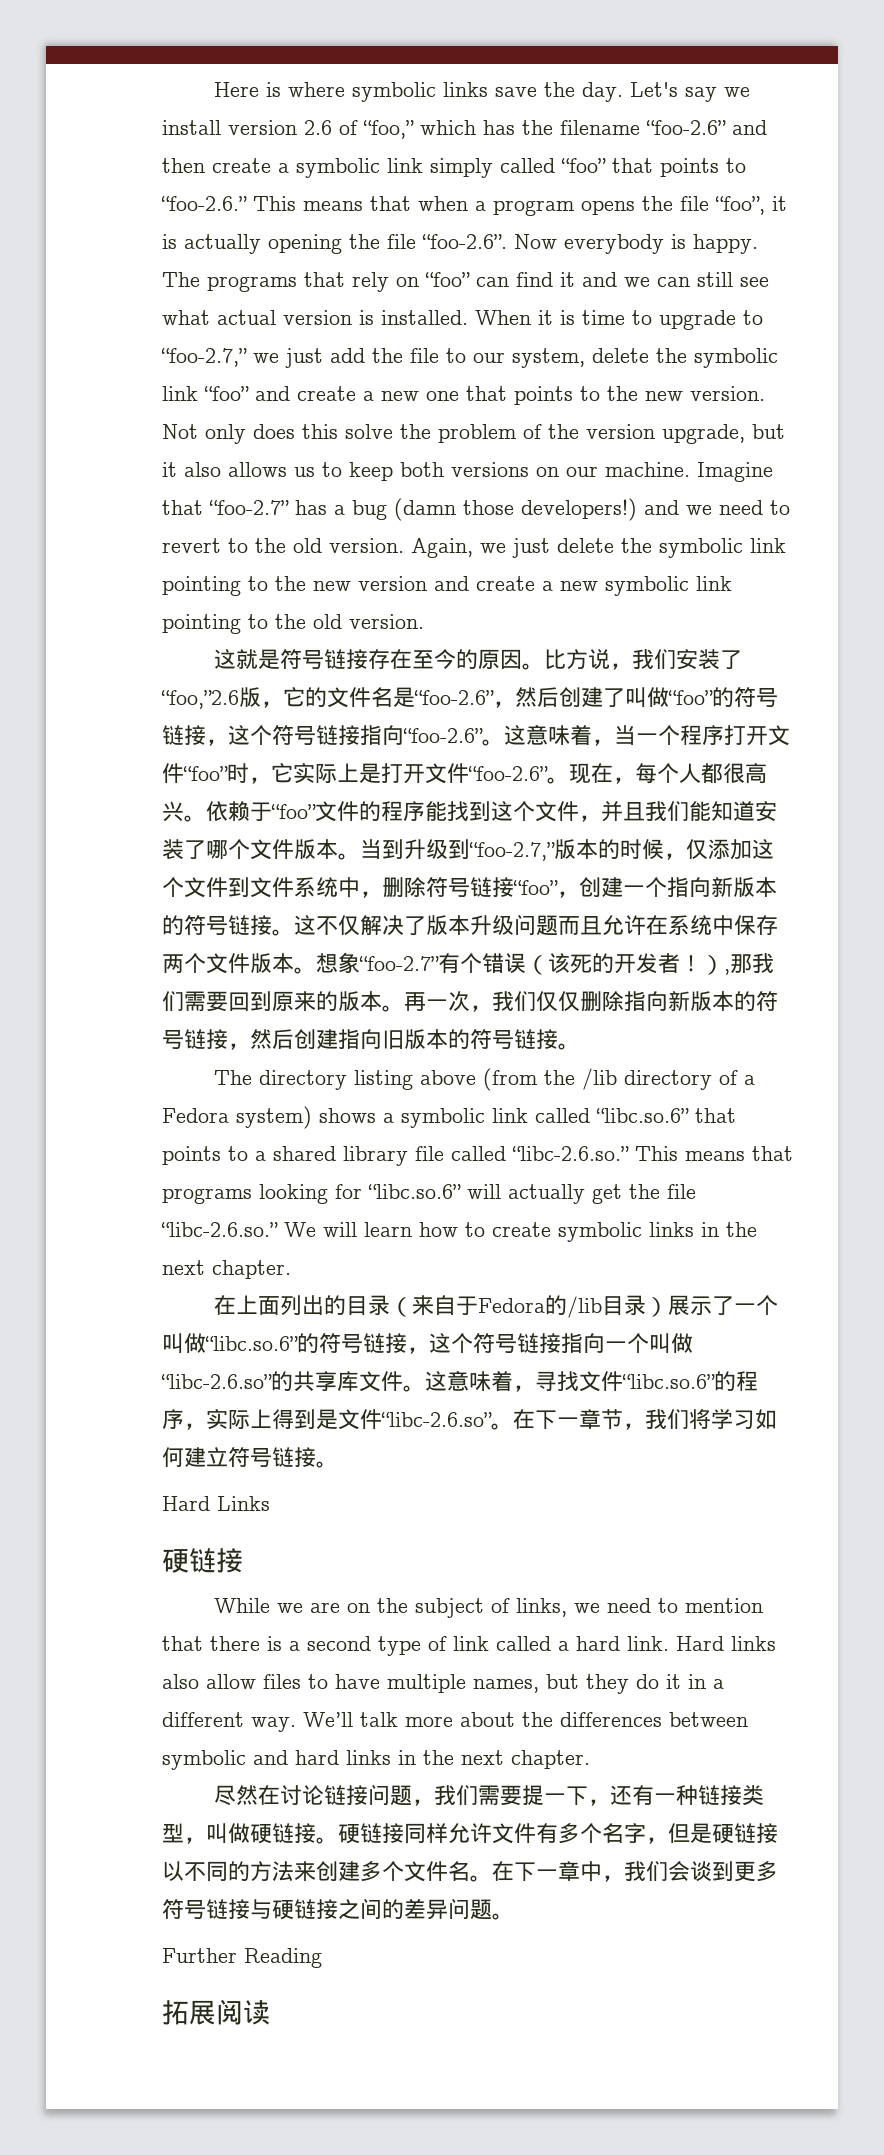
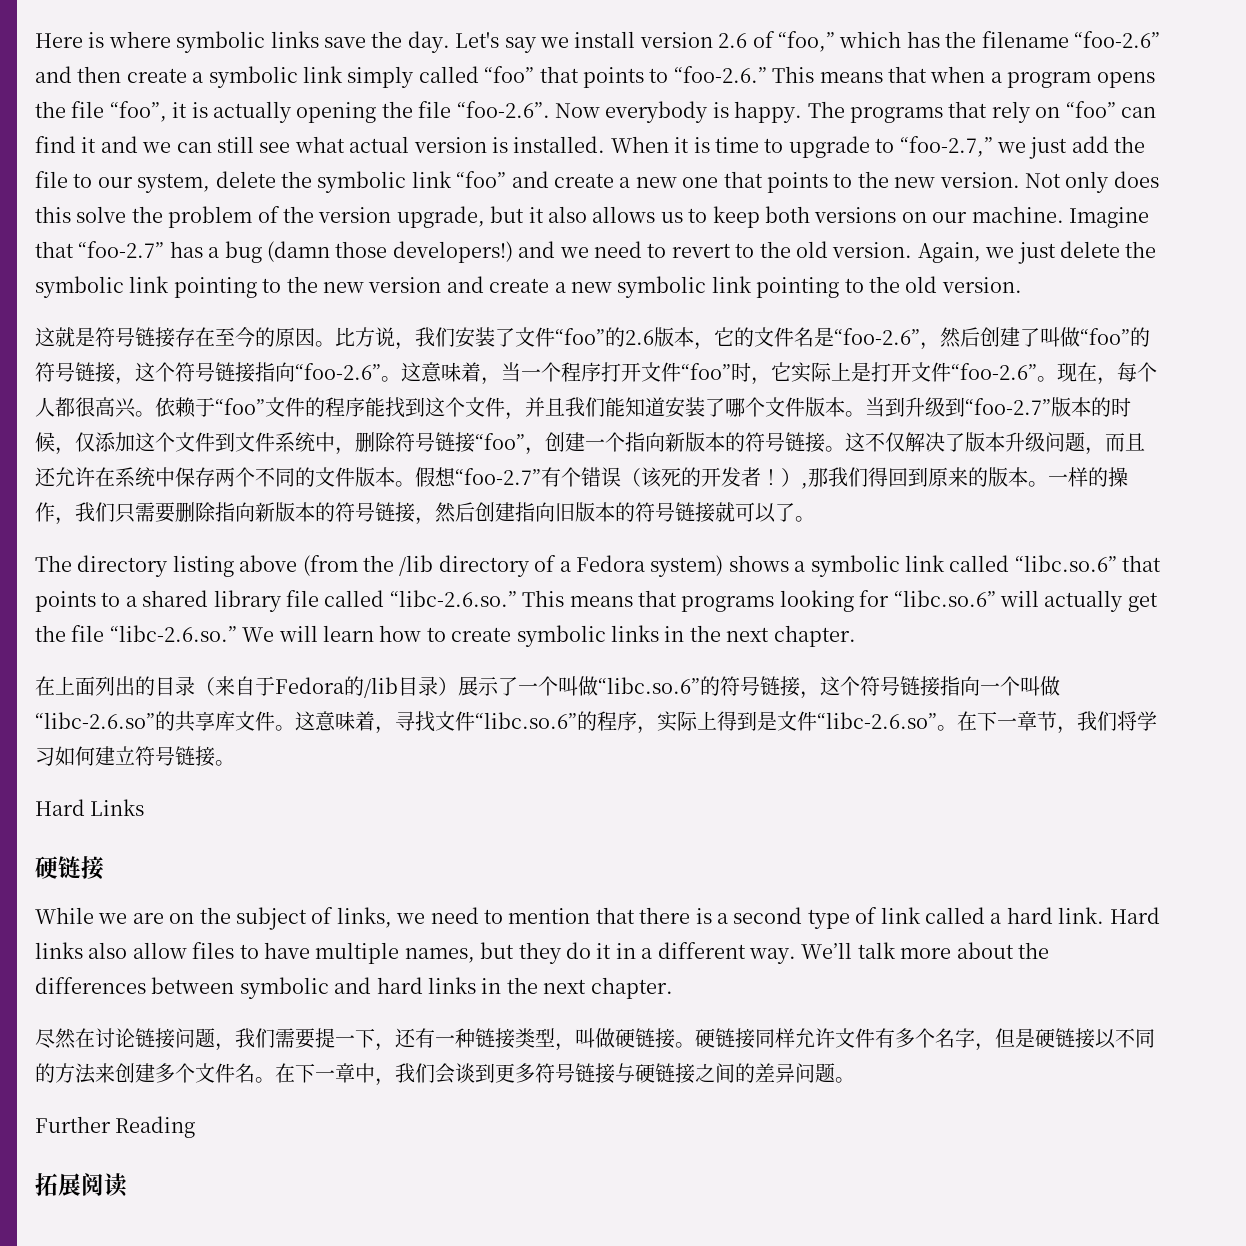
- 比方说，我们安装了“foo,”2.6版，它的文件名是“foo-2.6”，然后创建了叫做“foo”的符号链接，这个符号链接指向“foo-2.6”。
+ 比方说，我们安装了文件“foo”的2.6版本，它的文件名是“foo-2.6”，然后创建了叫做“foo”的符号链接，这个符号链接指向“foo-2.6”。
- 当到升级到“foo-2.7,”版本的时候，仅添加这个文件到文件系统中，删除符号链接“foo”，创建一个指向新版本的符号链接。
+ 当到升级到“foo-2.7”版本的时候，仅添加这个文件到文件系统中，删除符号链接“foo”，创建一个指向新版本的符号链接。
- 这不仅解决了版本升级问题而且允许在系统中保存两个文件版本。想象“foo-2.7”有个错误（该死的开发者！）,那我们需要回到原来的版本。
+ 这不仅解决了版本升级问题，而且还允许在系统中保存两个不同的文件版本。假想“foo-2.7”有个错误（该死的开发者！）,那我们得回到原来的版本。
- 再一次，我们仅仅删除指向新版本的符号链接，然后创建指向旧版本的符号链接。
+ 一样的操作，我们只需要删除指向新版本的符号链接，然后创建指向旧版本的符号链接就可以了。

